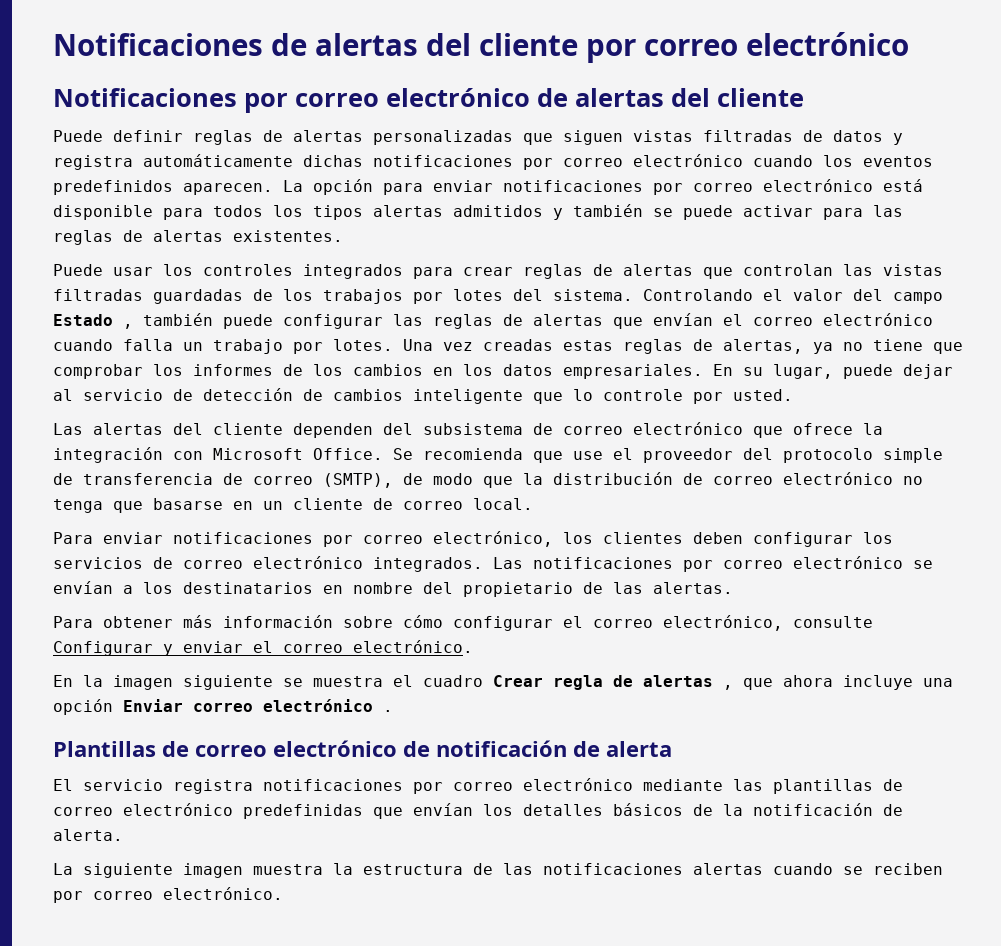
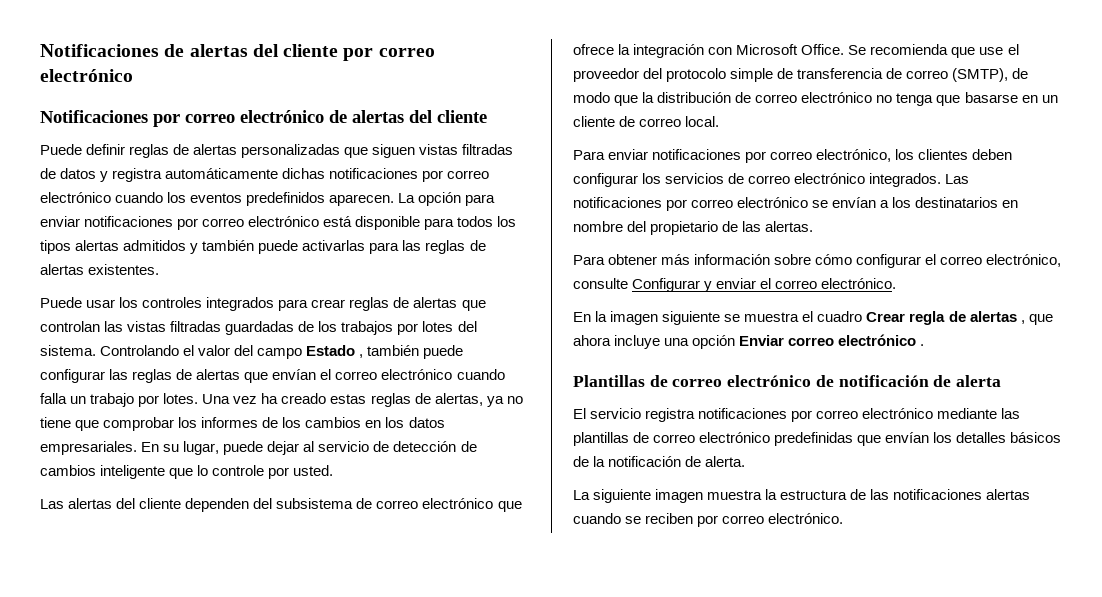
- La opción para enviar notificaciones por correo electrónico está disponible para todos los tipos alertas admitidos y también se puede activar para las reglas de alertas existentes.
+ La opción para enviar notificaciones por correo electrónico está disponible para todos los tipos alertas admitidos y también puede activarlas para las reglas de alertas existentes.
- Una vez creadas estas reglas de alertas, ya no tiene que comprobar los informes de los cambios en los datos empresariales.
+ Una vez ha creado estas reglas de alertas, ya no tiene que comprobar los informes de los cambios en los datos empresariales.

